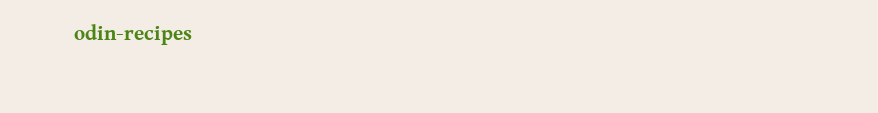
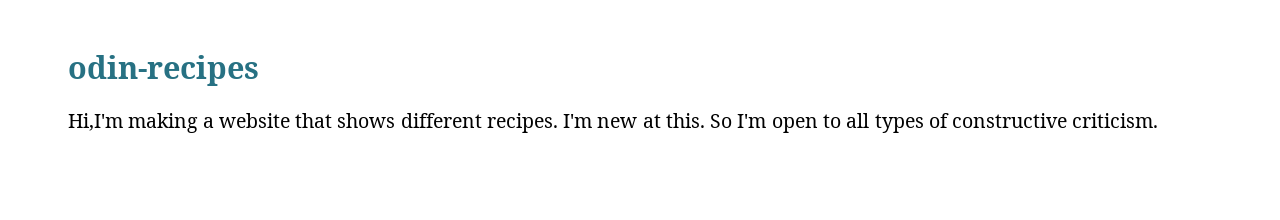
+ Hi,I'm making a website that shows different recipes. I'm new at this. So I'm open to all types of constructive criticism.

